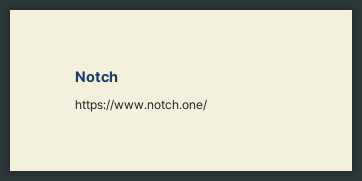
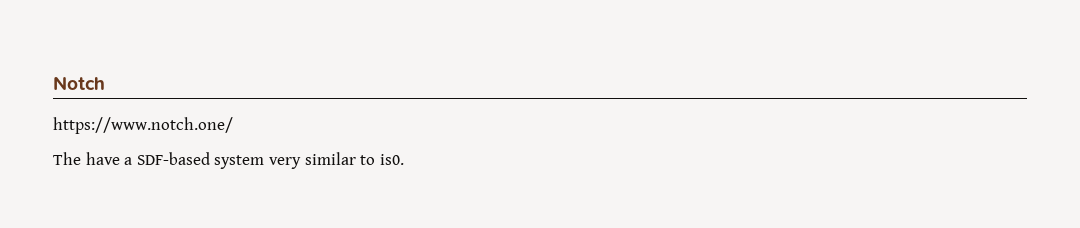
+ The have a SDF-based system very similar to is0.

